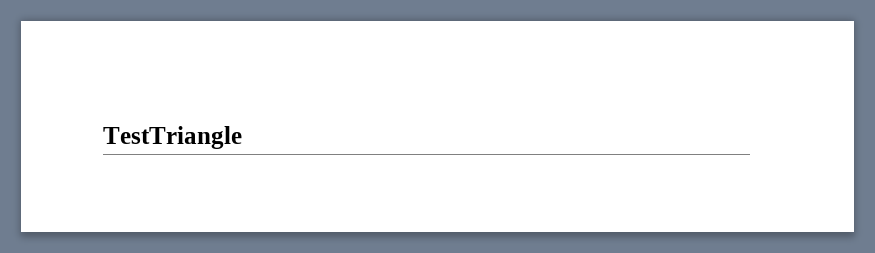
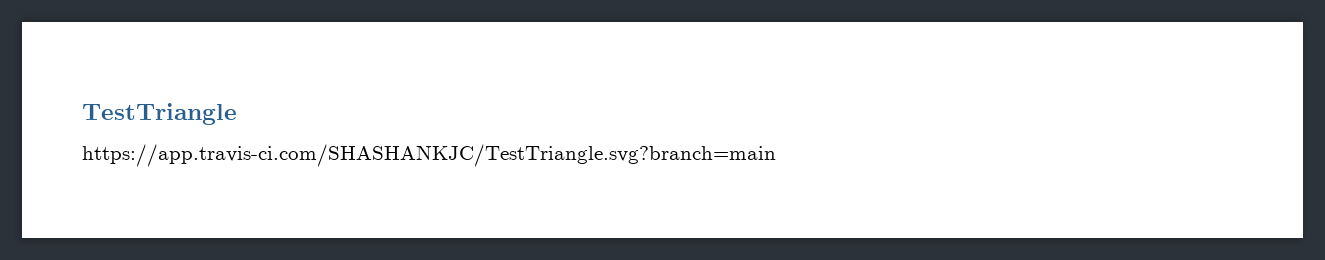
+ https://app.travis-ci.com/SHASHANKJC/TestTriangle.svg?branch=main

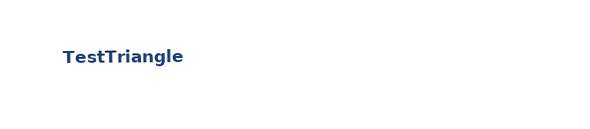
- https://app.travis-ci.com/SHASHANKJC/TestTriangle.svg?branch=main

